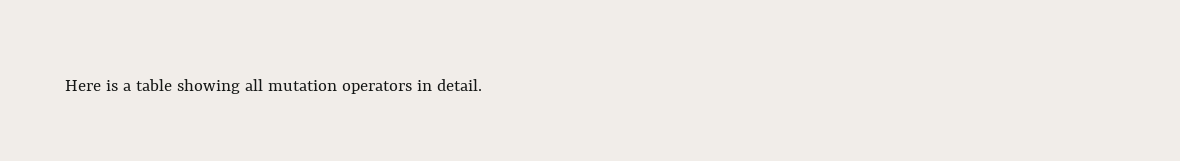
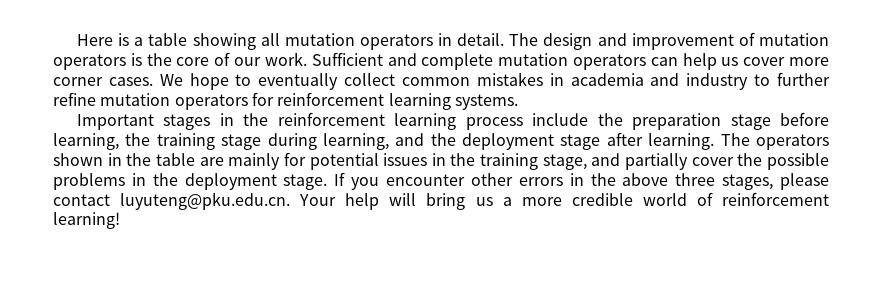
+ The design and improvement of mutation operators is the core of our work. Sufficient and complete mutation operators can help us cover more corner cases. We hope to eventually collect common mistakes in academia and industry to further refine mutation operators for reinforcement learning systems.
+ Important stages in the reinforcement learning process include the preparation stage before learning, the training stage during learning, and the deployment stage after learning. The operators shown in the table are mainly for potential issues in the training stage, and partially cover the possible problems in the deployment stage. If you encounter other errors in the above three stages, please contact luyuteng@pku.edu.cn. Your help will bring us a more credible world of reinforcement learning!

